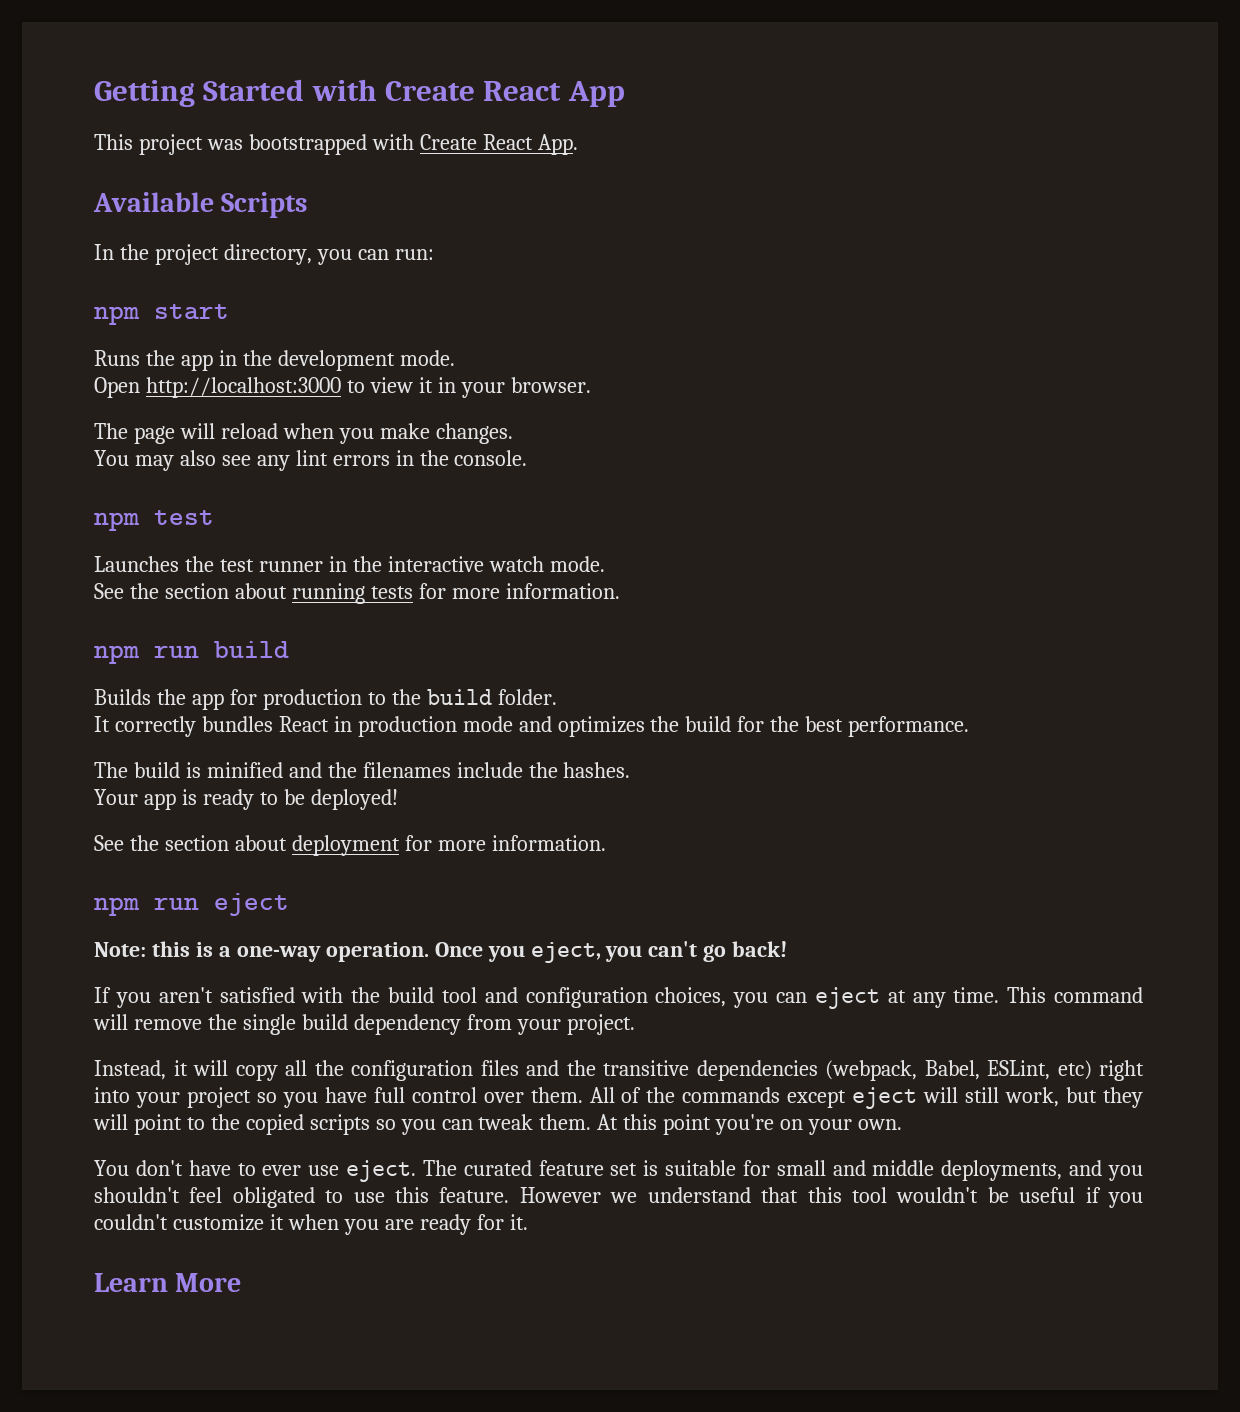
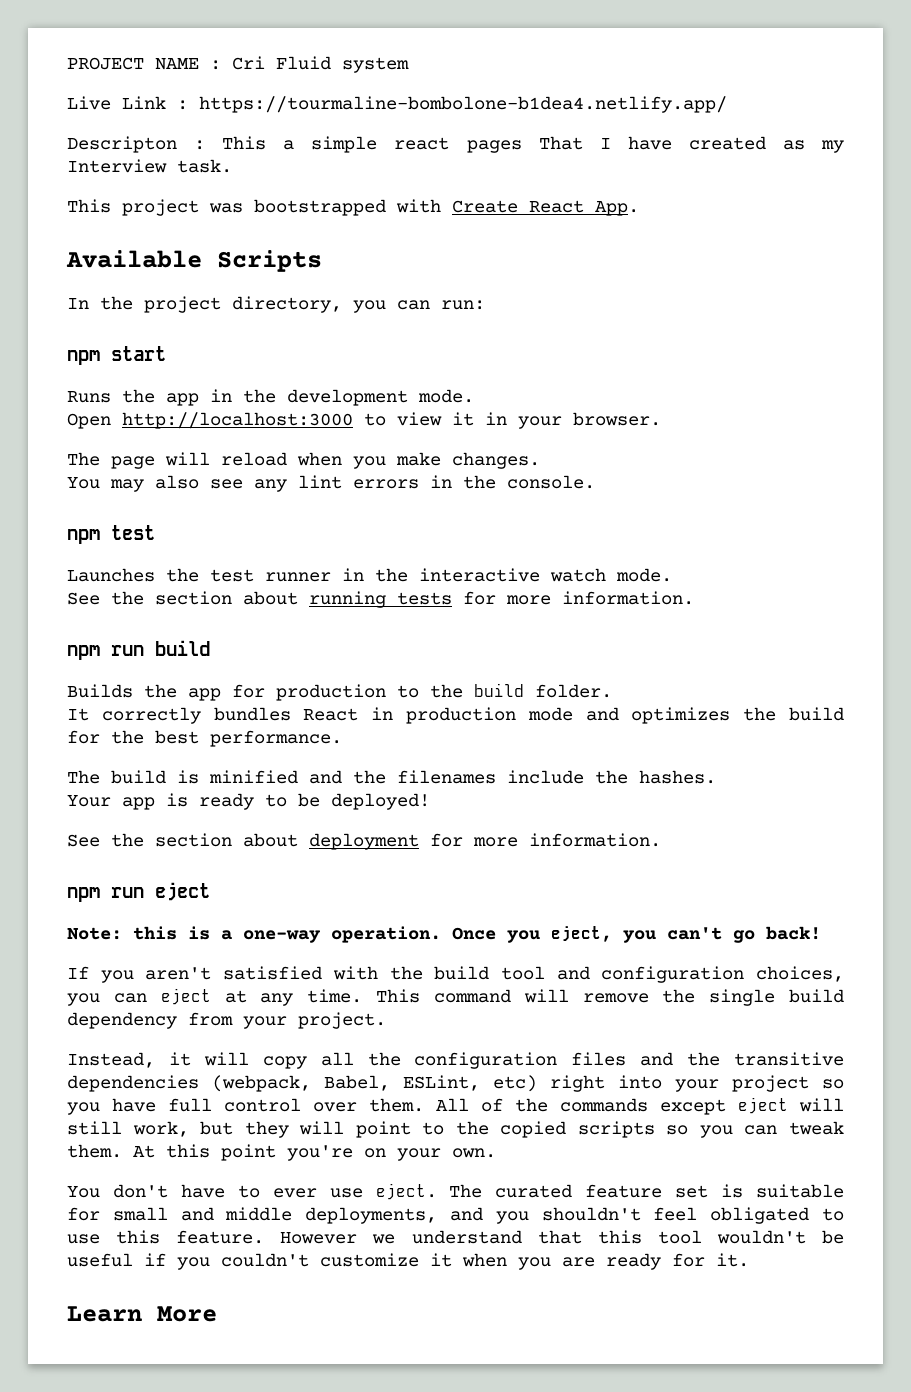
- Getting Started with Create React App
+ PROJECT NAME : Cri Fluid system
+ Live Link : https://tourmaline-bombolone-b1dea4.netlify.app/
+ Descripton : This a simple react pages That I have created as my Interview task.

